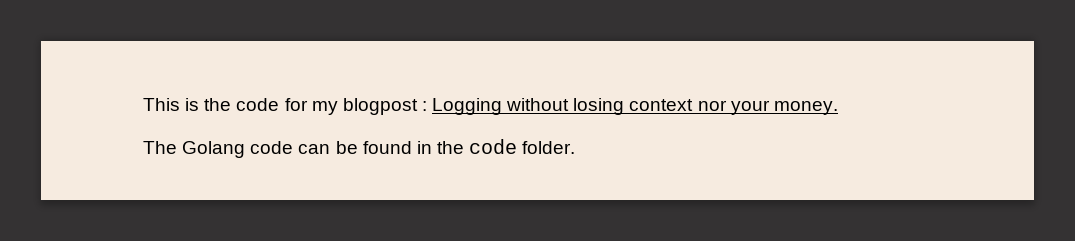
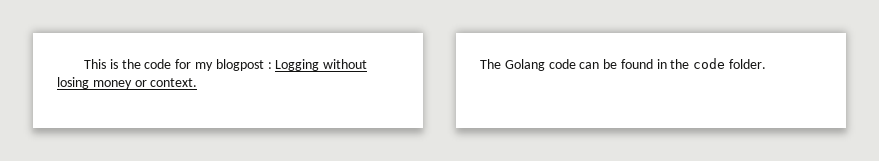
- This is the code for my blogpost : Logging without losing context nor your money.
+ This is the code for my blogpost : Logging without losing money or context.

